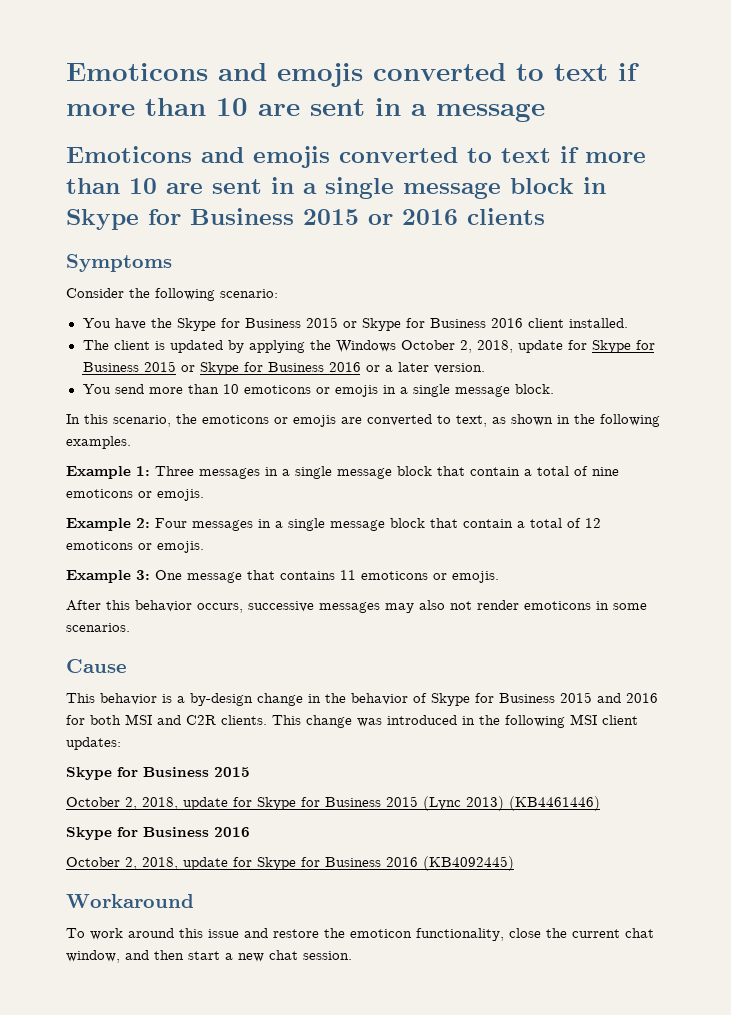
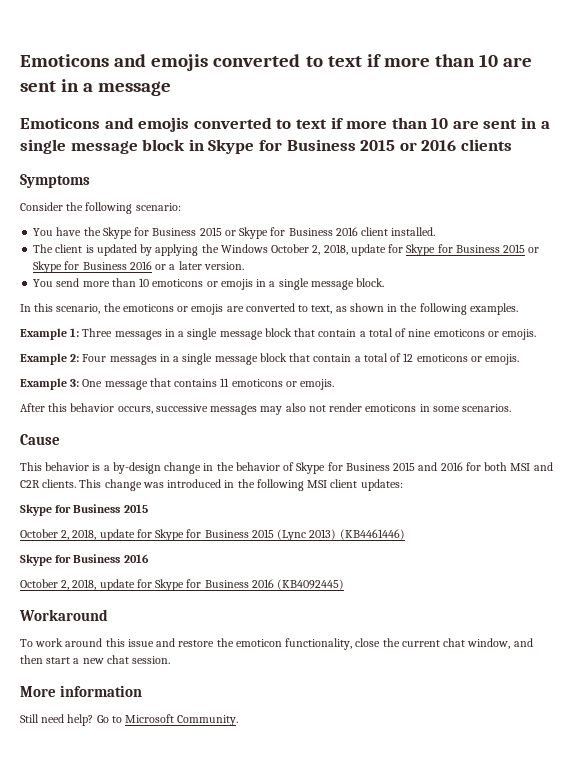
+ More information
+ Still need help? Go to Microsoft Community.

